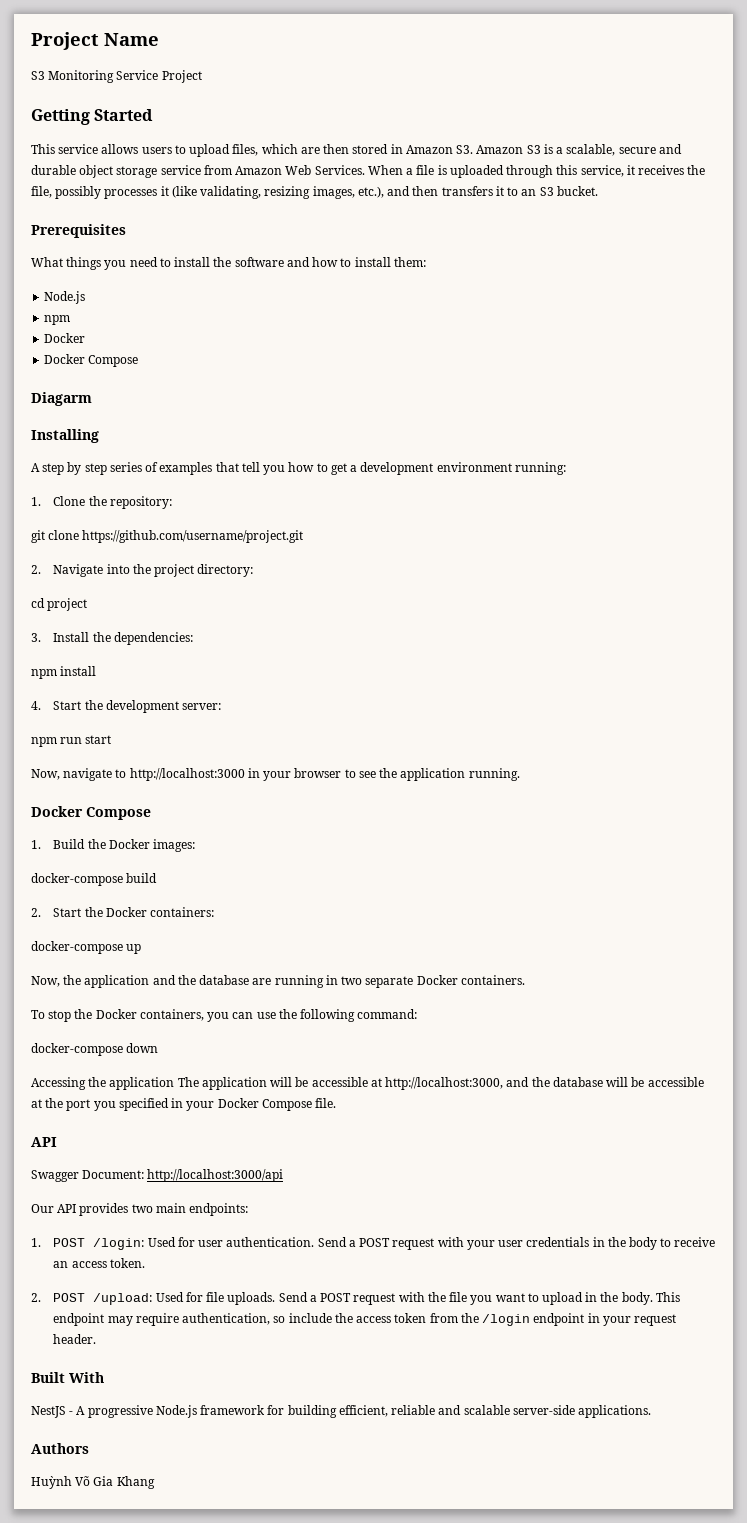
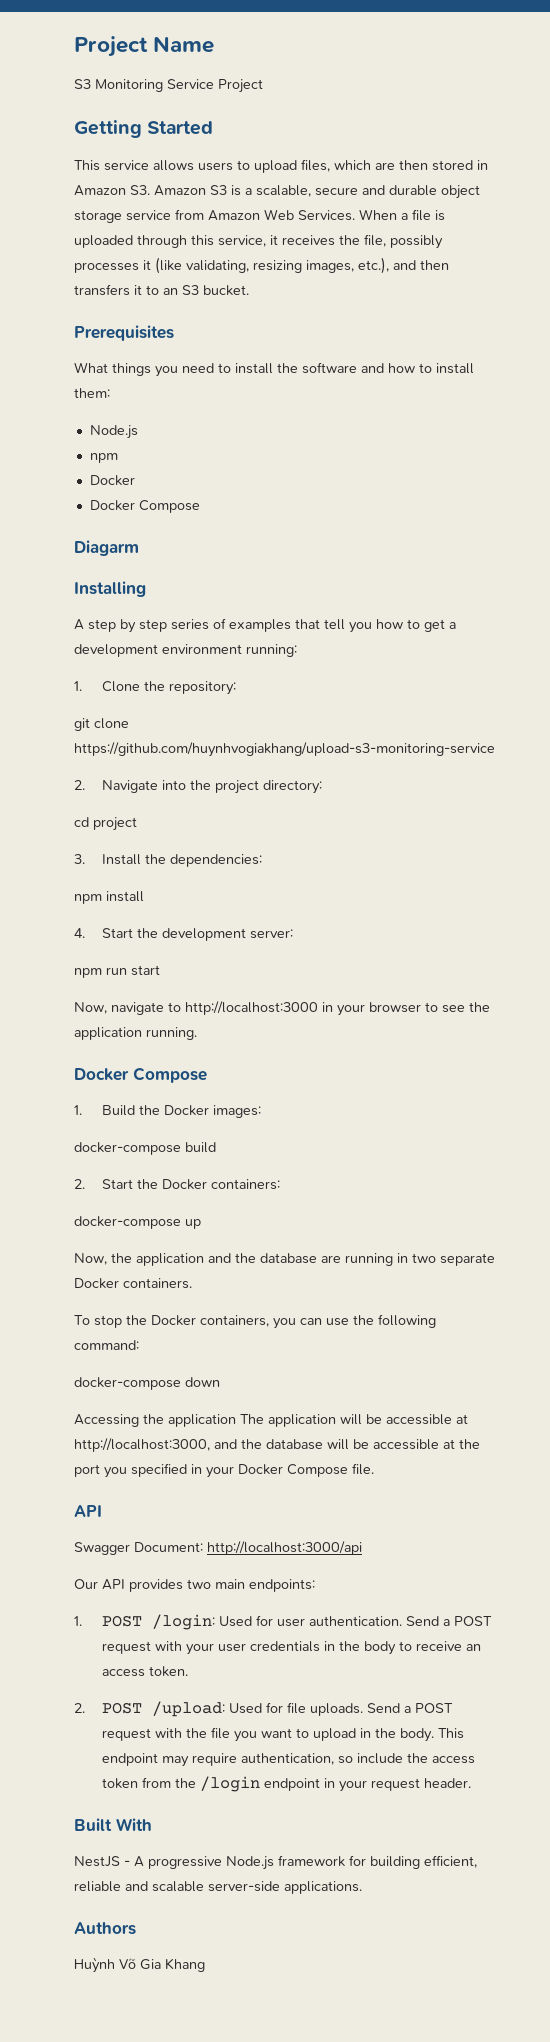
- git clone https://github.com/username/project.git
+ git clone https://github.com/huynhvogiakhang/upload-s3-monitoring-service

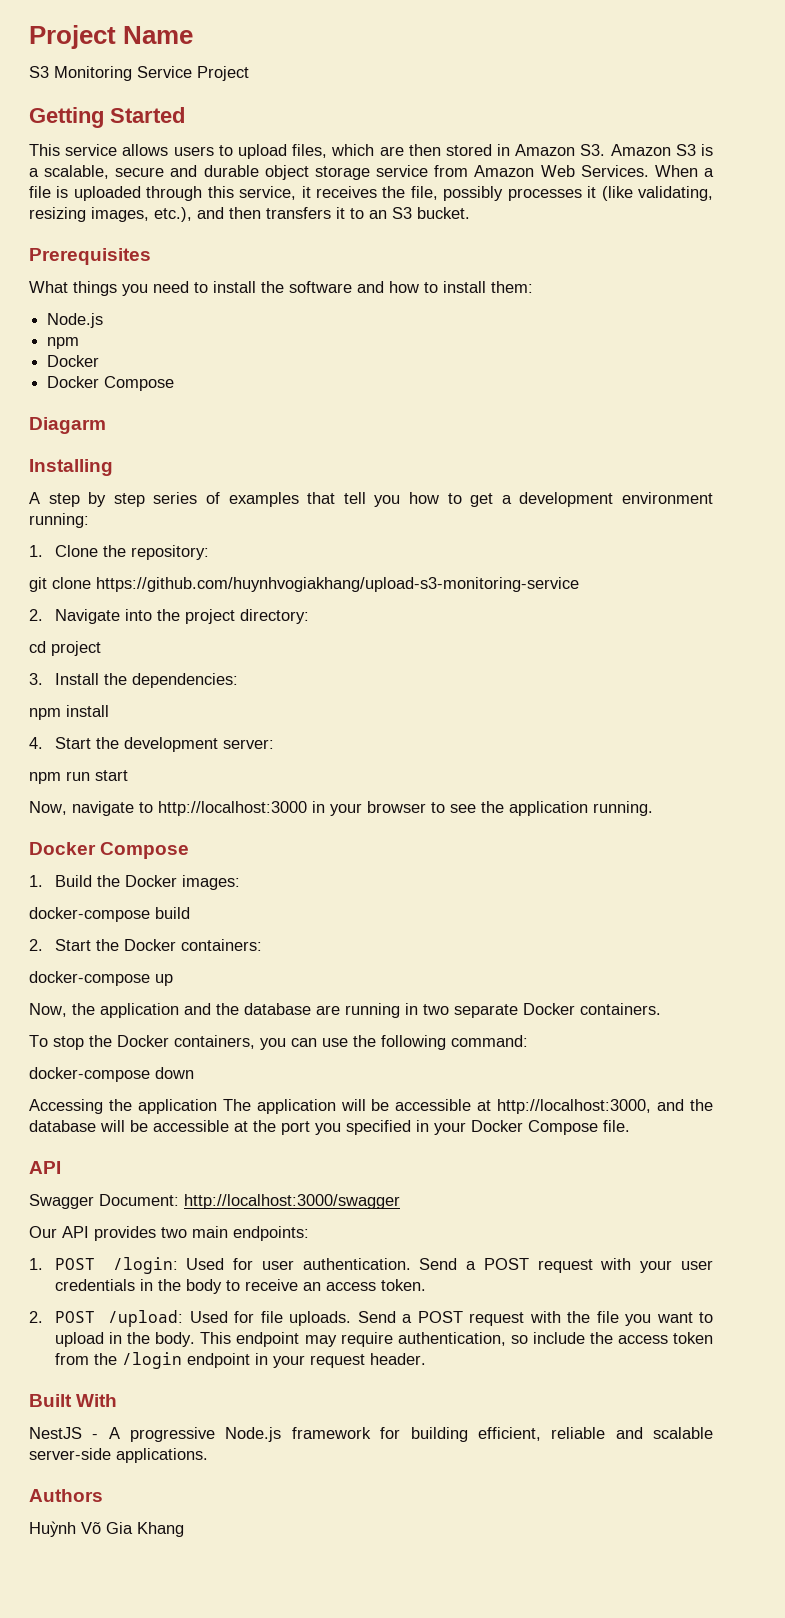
- Swagger Document: http://localhost:3000/api
+ Swagger Document: http://localhost:3000/swagger

